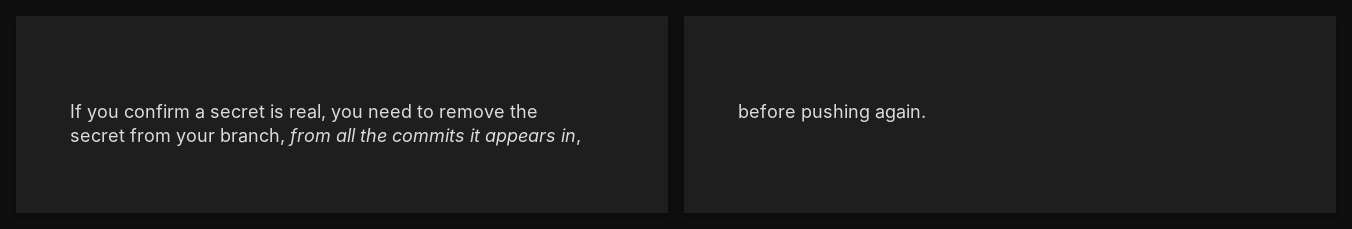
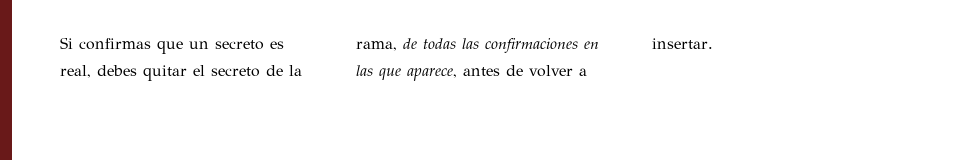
- If you confirm a secret is real, you need to remove the secret from your branch, from all the commits it appears in, before pushing again.
+ Si confirmas que un secreto es real, debes quitar el secreto de la rama, de todas las confirmaciones en las que aparece, antes de volver a insertar.

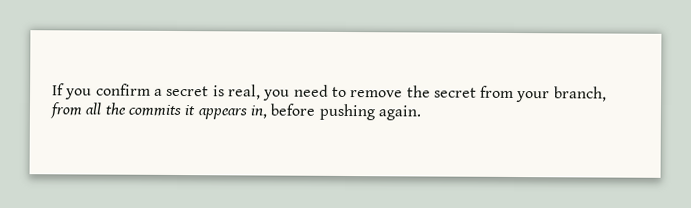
- Si confirmas que un secreto es real, debes quitar el secreto de la rama, de todas las confirmaciones en las que aparece, antes de volver a insertar.
+ If you confirm a secret is real, you need to remove the secret from your branch, from all the commits it appears in, before pushing again.

